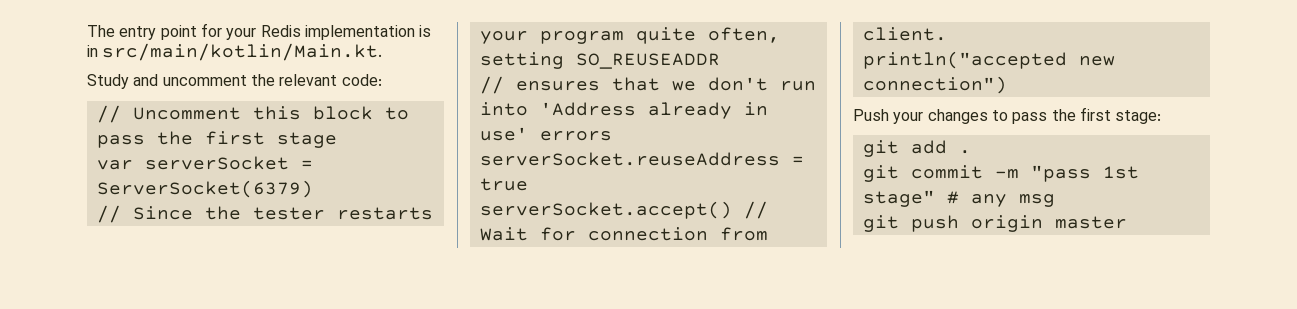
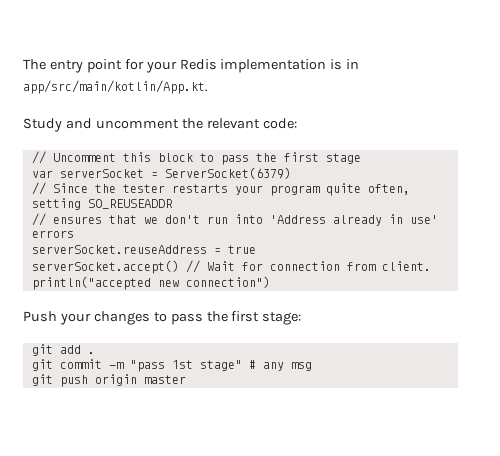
- The entry point for your Redis implementation is in src/main/kotlin/Main.kt.
+ The entry point for your Redis implementation is in app/src/main/kotlin/App.kt.

